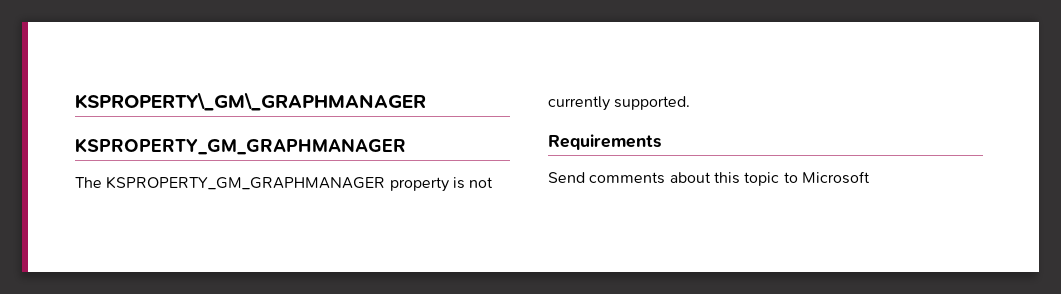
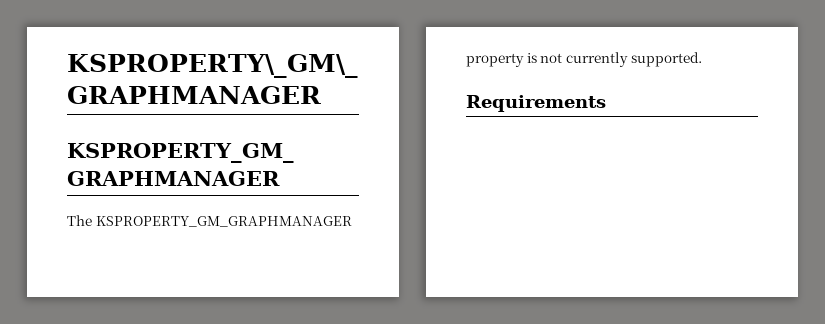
- Send comments about this topic to Microsoft

